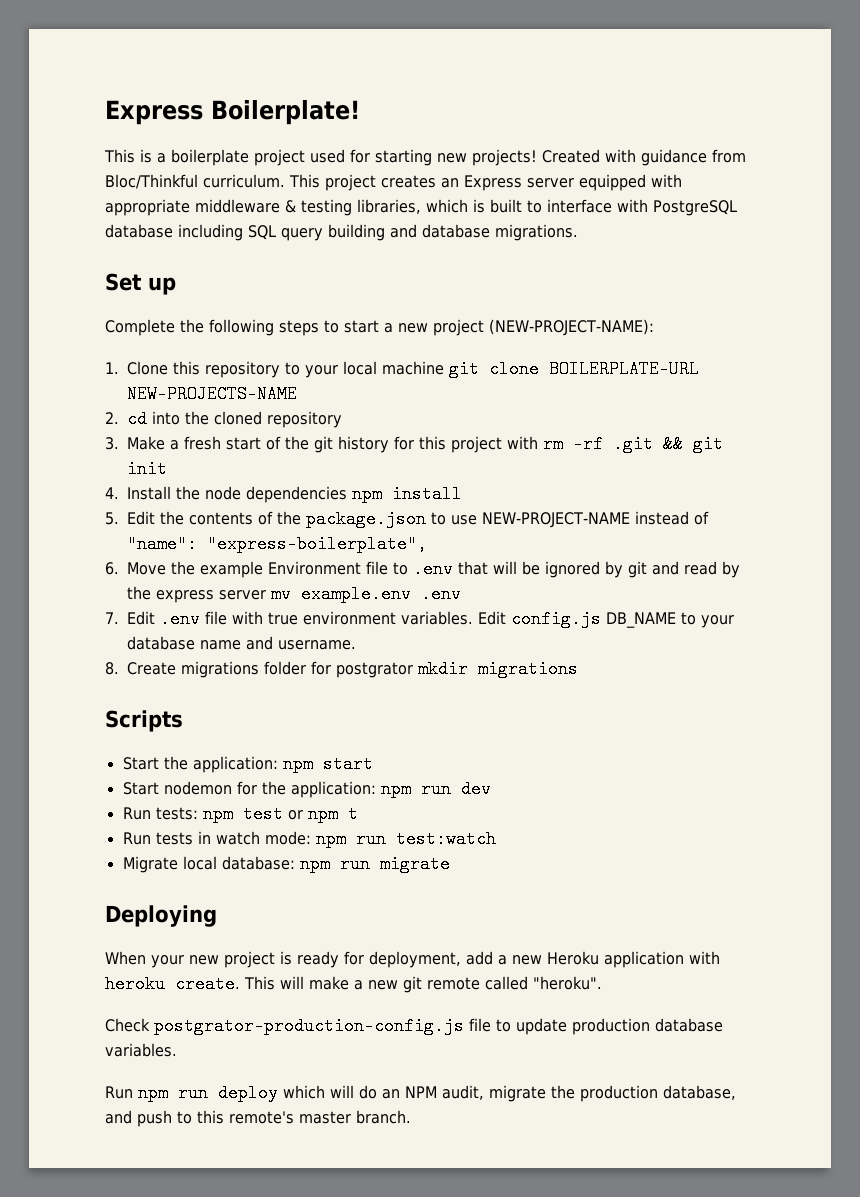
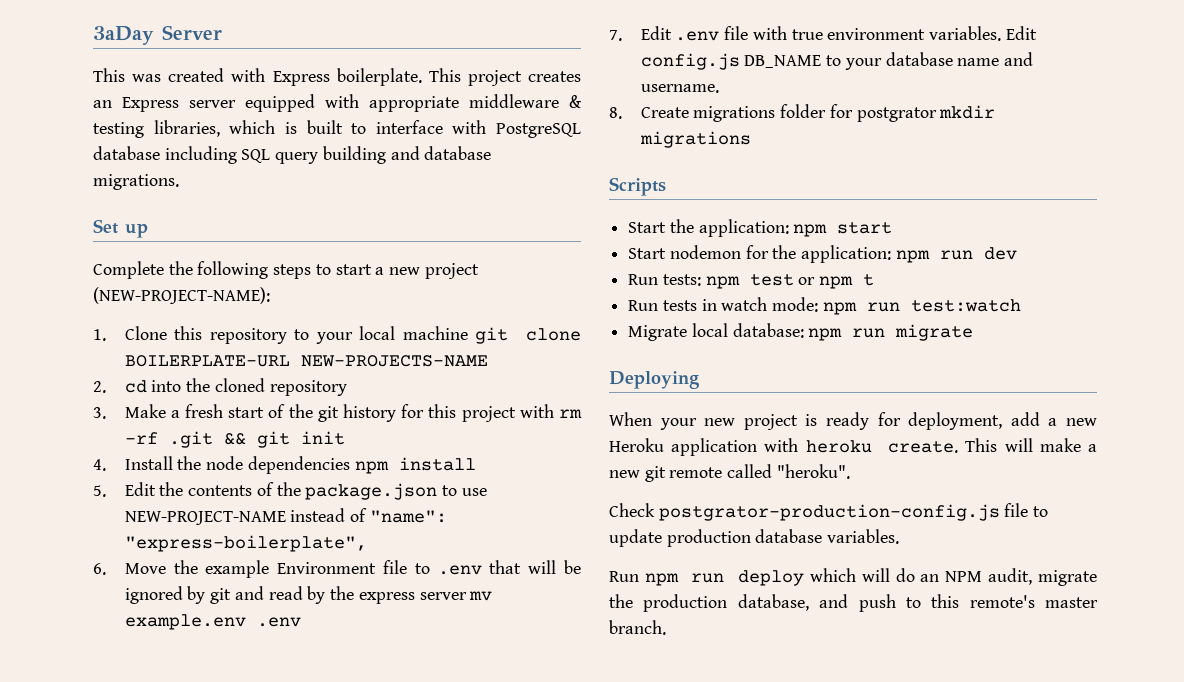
- Express Boilerplate!
- This is a boilerplate project used for starting new projects! Created with guidance from Bloc/Thinkful curriculum.
+ 3aDay Server
+ This was created with Express boilerplate.

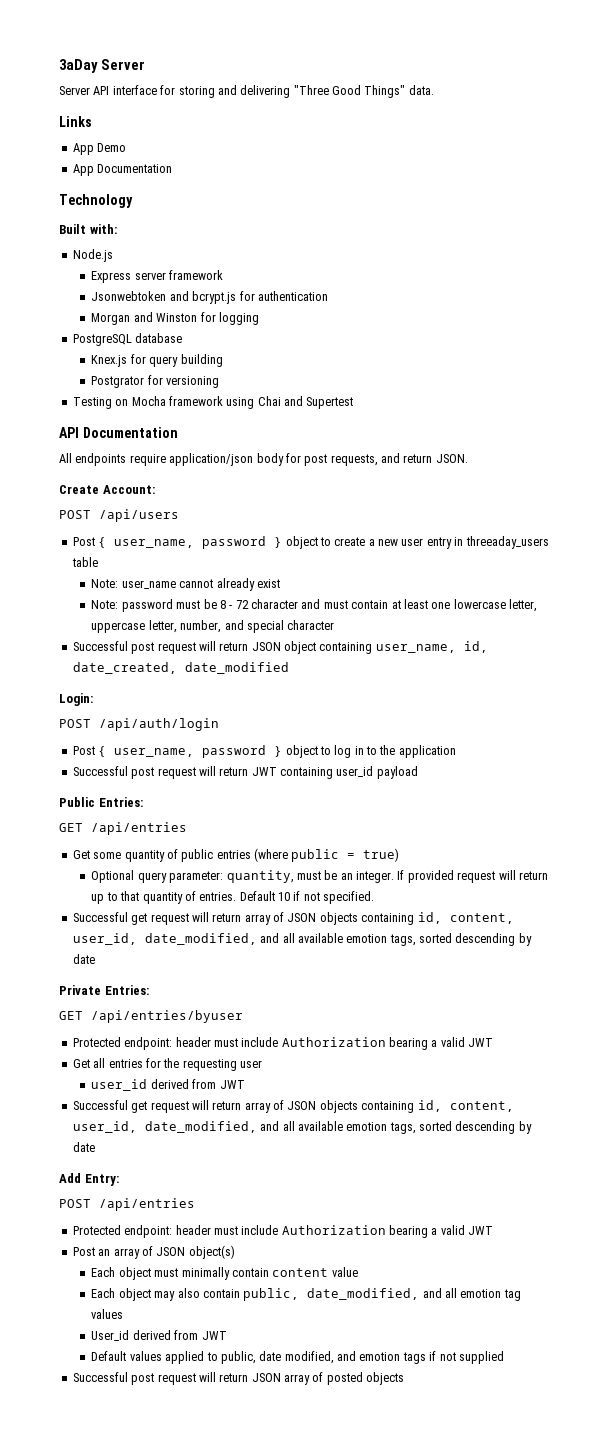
- This was created with Express boilerplate. This project creates an Express server equipped with appropriate middleware & testing libraries, which is built to interface with PostgreSQL database including SQL query building and database migrations.
- Set up
- Complete the following steps to start a new project (NEW-PROJECT-NAME):
- 1. Clone this repository to your local machine git clone BOILERPLATE-URL NEW-PROJECTS-NAME
- 2. cd into the cloned repository
- 3. Make a fresh start of the git history for this project with rm -rf .git && git init
- 4. Install the node dependencies npm install
- 5. Edit the contents of the package.json to use NEW-PROJECT-NAME instead of "name": "express-boilerplate",
- 6. Move the example Environment file to .env that will be ignored by git and read by the express server mv example.env .env
- 7. Edit .env file with true environment variables. Edit config.js DB_NAME to your database name and username.
- 8. Create migrations folder for postgrator mkdir migrations
- Scripts
- Start the application: npm start
- Start nodemon for the application: npm run dev
- Run tests: npm test or npm t
- Run tests in watch mode: npm run test:watch
- Migrate local database: npm run migrate
- Deploying
- When your new project is ready for deployment, add a new Heroku application with heroku create. This will make a new git remote called "heroku".
- Check postgrator-production-config.js file to update production database variables.
- Run npm run deploy which will do an NPM audit, migrate the production database, and push to this remote's master branch.
+ Server API interface for storing and delivering "Three Good Things" data.
+ Links
+ App Demo
+ App Documentation
+ Technology
+ Built with:
+ Node.js
+ Express server framework
+ Jsonwebtoken and bcrypt.js for authentication
+ Morgan and Winston for logging
+ PostgreSQL database
+ Knex.js for query building
+ Postgrator for versioning
+ Testing on Mocha framework using Chai and Supertest
+ API Documentation
+ All endpoints require application/json body for post requests, and return JSON.
+ Create Account:
+ POST /api/users
+ Post { user_name, password } object to create a new user entry in threeaday_users table
+ Note: user_name cannot already exist
+ Note: password must be 8 - 72 character and must contain at least one lowercase letter, uppercase letter, number, and special character
+ Successful post request will return JSON object containing user_name, id, date_created, date_modified
+ Login:
+ POST /api/auth/login
+ Post { user_name, password } object to log in to the application
+ Successful post request will return JWT containing user_id payload
+ Public Entries:
+ GET /api/entries
+ Get some quantity of public entries (where public = true)
+ Optional query parameter: quantity, must be an integer. If provided request will return up to that quantity of entries. Default 10 if not specified.
+ Successful get request will return array of JSON objects containing id, content, user_id, date_modified, and all available emotion tags, sorted descending by date
+ Private Entries:
+ GET /api/entries/byuser
+ Protected endpoint: header must include Authorization bearing a valid JWT
+ Get all entries for the requesting user
+ user_id derived from JWT
+ Successful get request will return array of JSON objects containing id, content, user_id, date_modified, and all available emotion tags, sorted descending by date
+ Add Entry:
+ POST /api/entries
+ Protected endpoint: header must include Authorization bearing a valid JWT
+ Post an array of JSON object(s)
+ Each object must minimally contain content value
+ Each object may also contain public, date_modified, and all emotion tag values
+ User_id derived from JWT
+ Default values applied to public, date modified, and emotion tags if not supplied
+ Successful post request will return JSON array of posted objects

